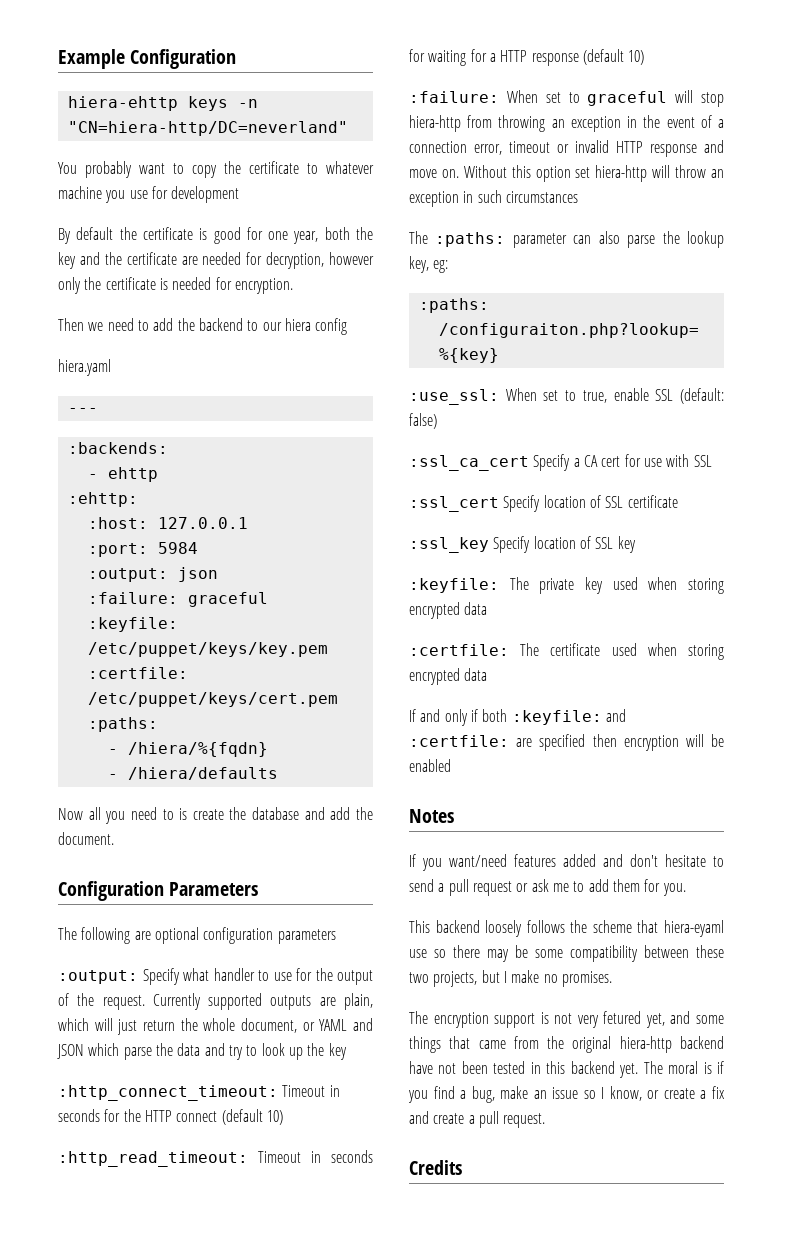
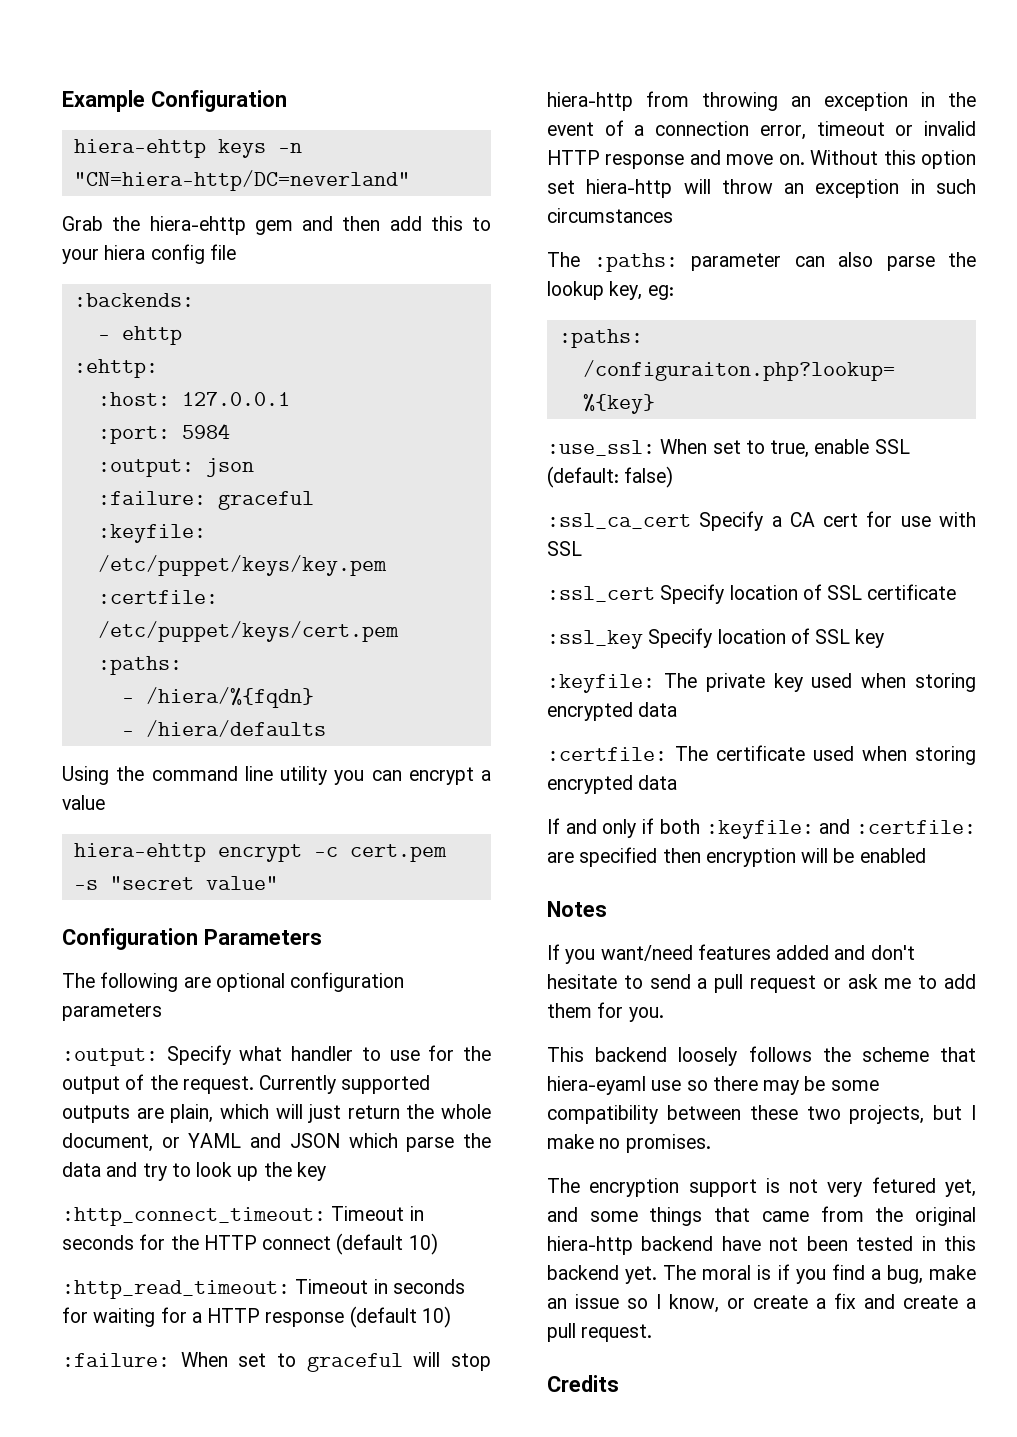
- You probably want to copy the certificate to whatever machine you use for development
- By default the certificate is good for one year, both the key and the certificate are needed for decryption, however only the certificate is needed for encryption.
- Then we need to add the backend to our hiera config
- hiera.yaml
- ---
+ Grab the hiera-ehttp gem and then add this to your hiera config file
- Now all you need to is create the database and add the document.
+ Using the command line utility you can encrypt a value
+ hiera-ehttp encrypt -c cert.pem -s "secret value"

